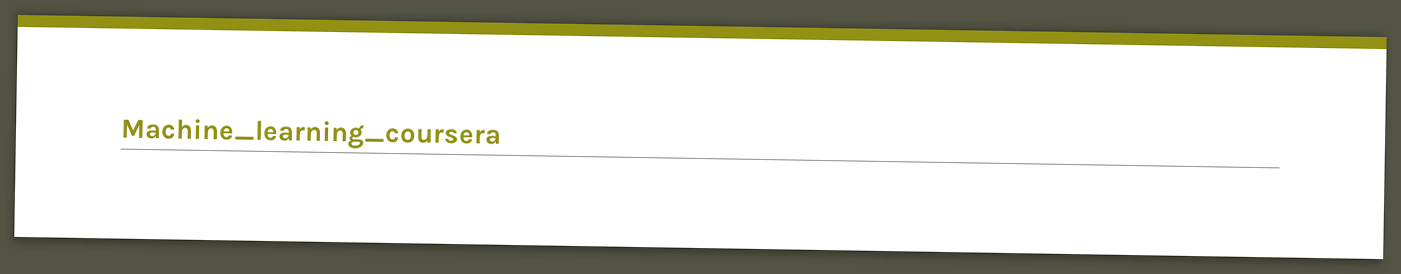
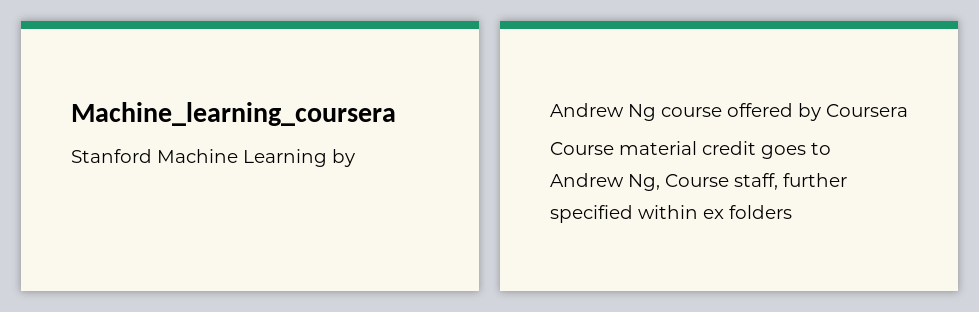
+ Stanford Machine Learning by Andrew Ng course offered by Coursera
+ Course material credit goes to Andrew Ng, Course staff, further specified within ex folders

